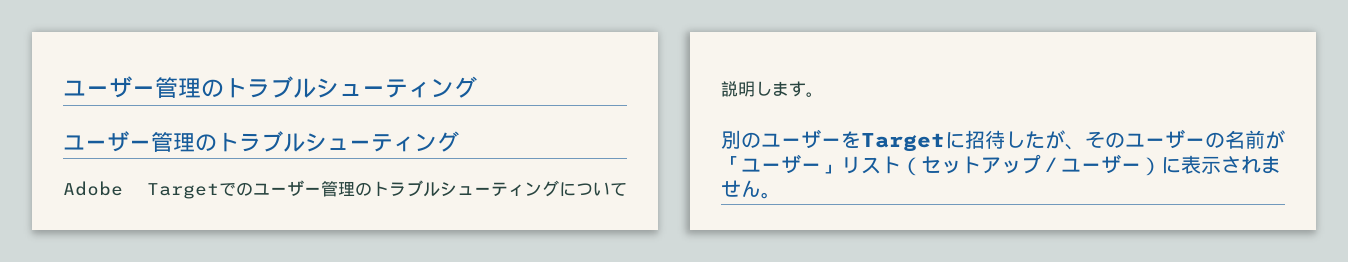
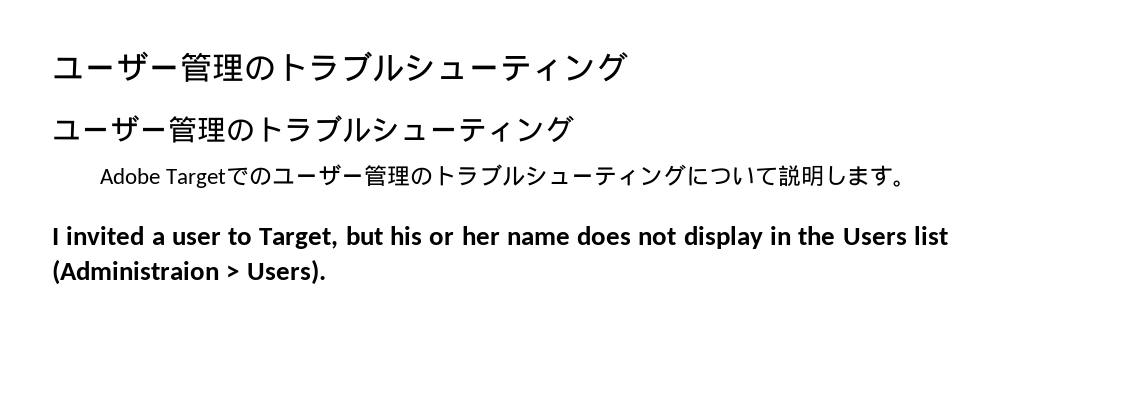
- 別のユーザーをTargetに招待したが、そのユーザーの名前が「ユーザー」リスト（セットアップ／ユーザー）に表示されません。
+ I invited a user to Target, but his or her name does not display in the Users list (Administraion > Users).

